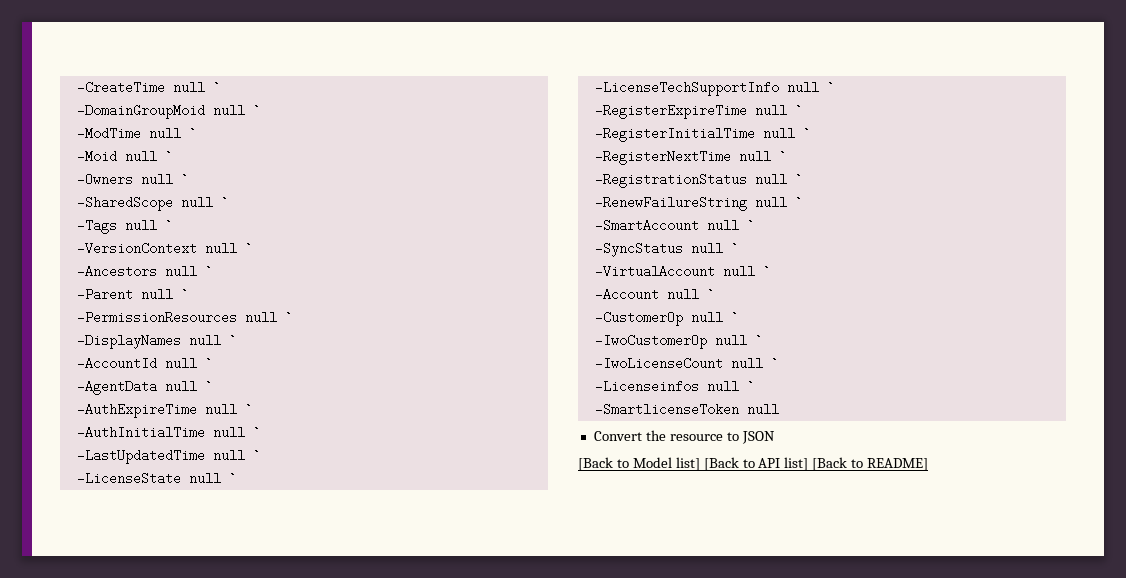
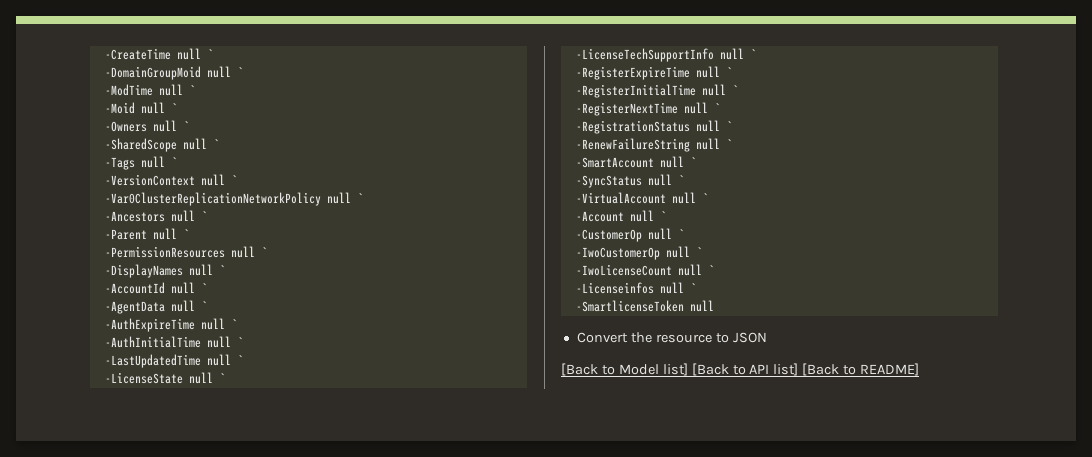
+ -Var0ClusterReplicationNetworkPolicy null `

